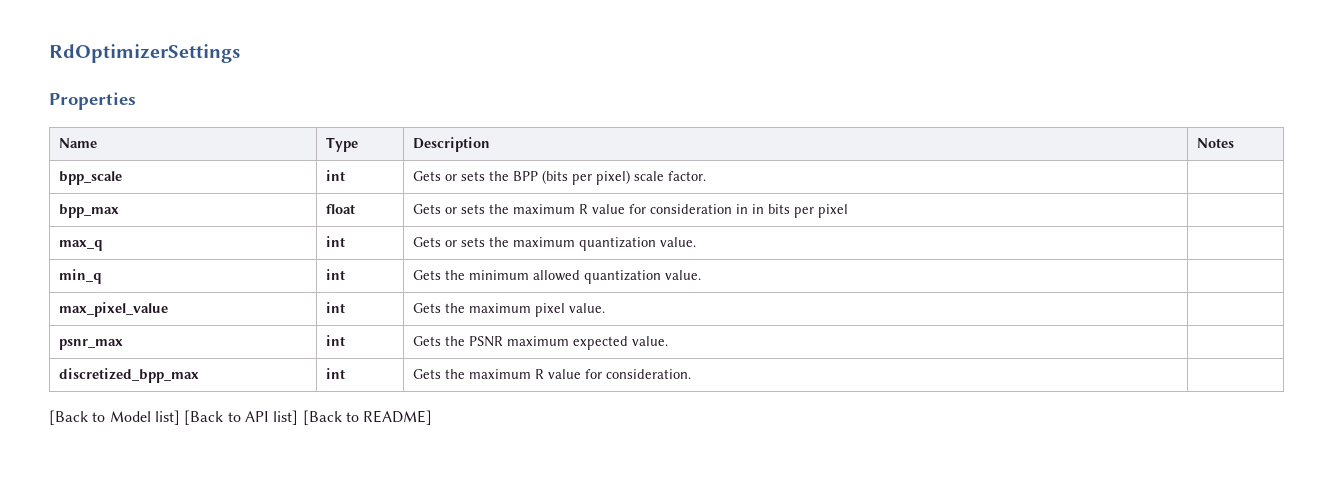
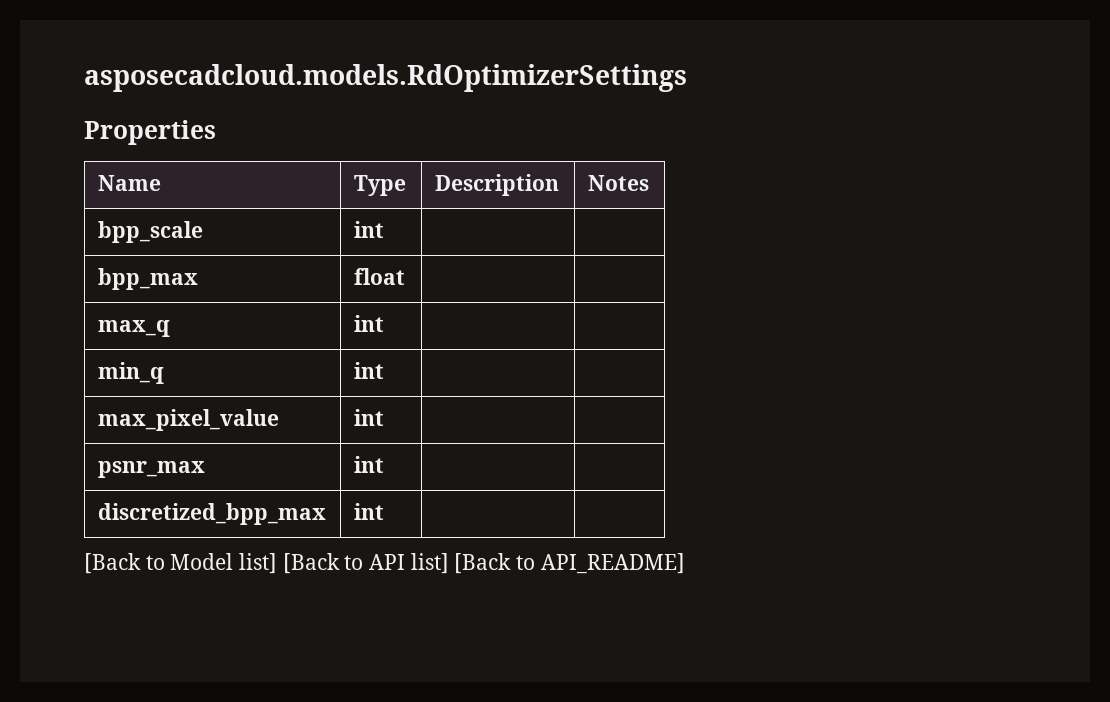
- RdOptimizerSettings
+ asposecadcloud.models.RdOptimizerSettings
- bpp_scale | int | Gets or sets the BPP (bits per pixel) scale factor. |
- bpp_max | float | Gets or sets the maximum R value for consideration in in bits per pixel |
- max_q | int | Gets or sets the maximum quantization value. |
- min_q | int | Gets the minimum allowed quantization value. |
- max_pixel_value | int | Gets the maximum pixel value. |
- psnr_max | int | Gets the PSNR maximum expected value. |
- discretized_bpp_max | int | Gets the maximum R value for consideration. |
+ bpp_scale | int | |
+ bpp_max | float | |
+ max_q | int | |
+ min_q | int | |
+ max_pixel_value | int | |
+ psnr_max | int | |
+ discretized_bpp_max | int | |
- [Back to Model list] [Back to API list] [Back to README]
+ [Back to Model list] [Back to API list] [Back to API_README]

